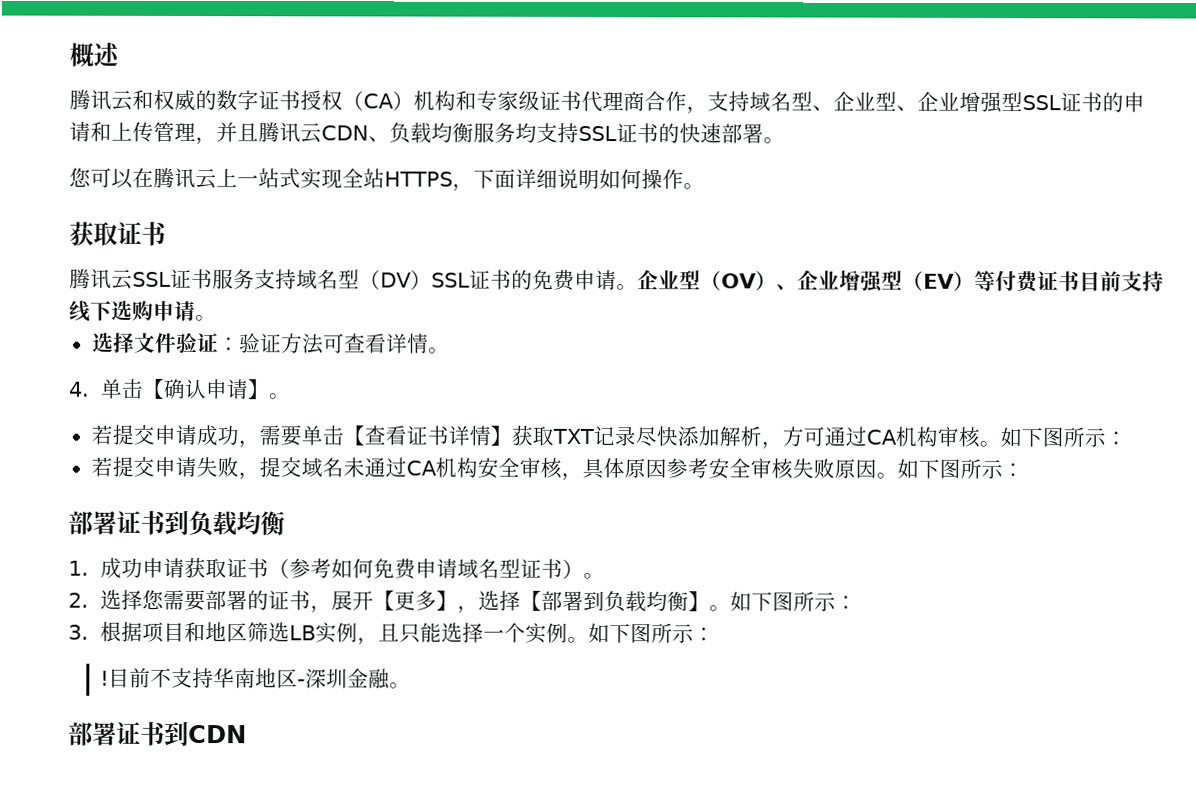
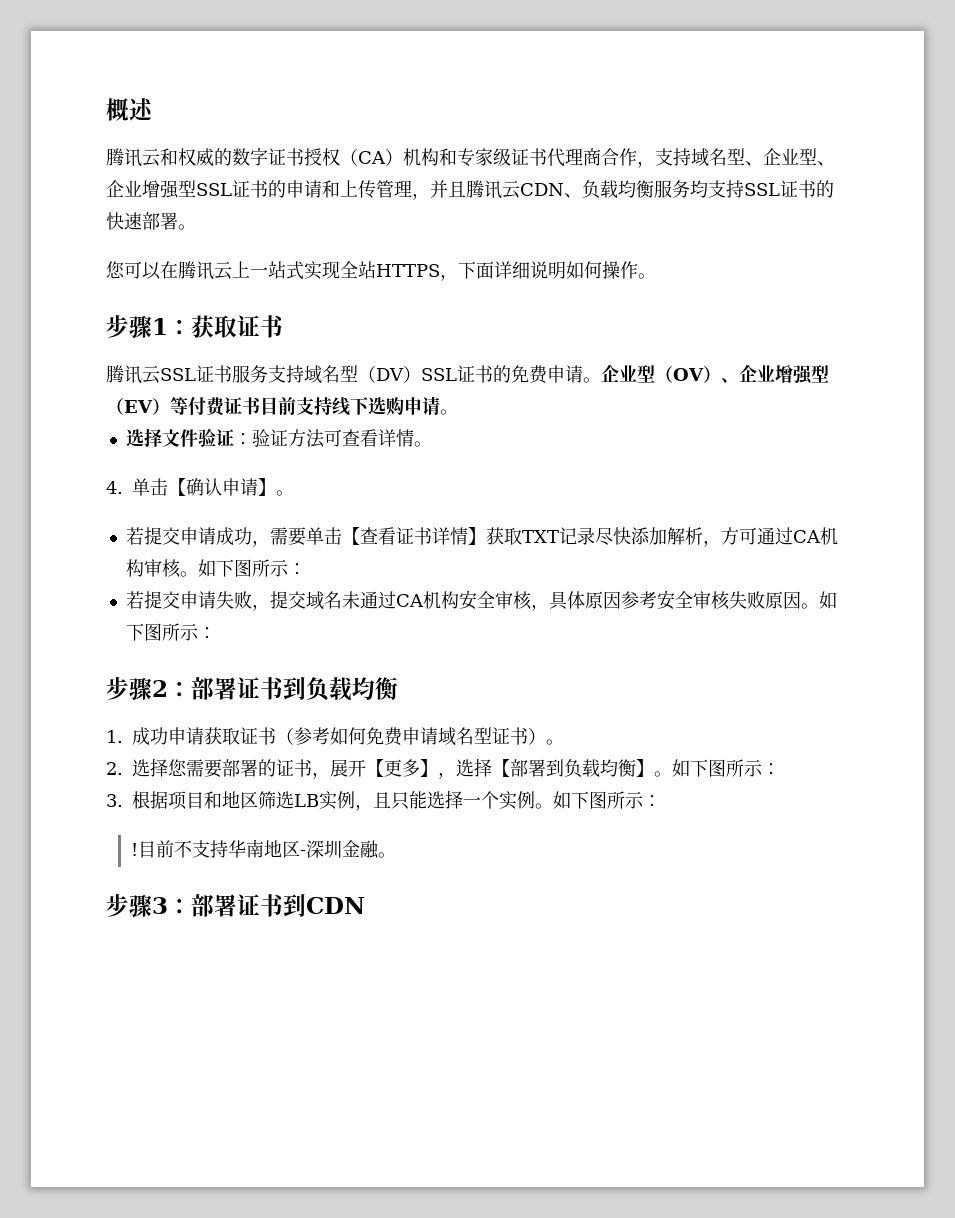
  您可以在腾讯云上一站式实现全站HTTPS，下面详细说明如何操作。
- 获取证书
+ 步骤1：获取证书
- 部署证书到负载均衡
+ 步骤2：部署证书到负载均衡
- 部署证书到CDN
+ 步骤3：部署证书到CDN

